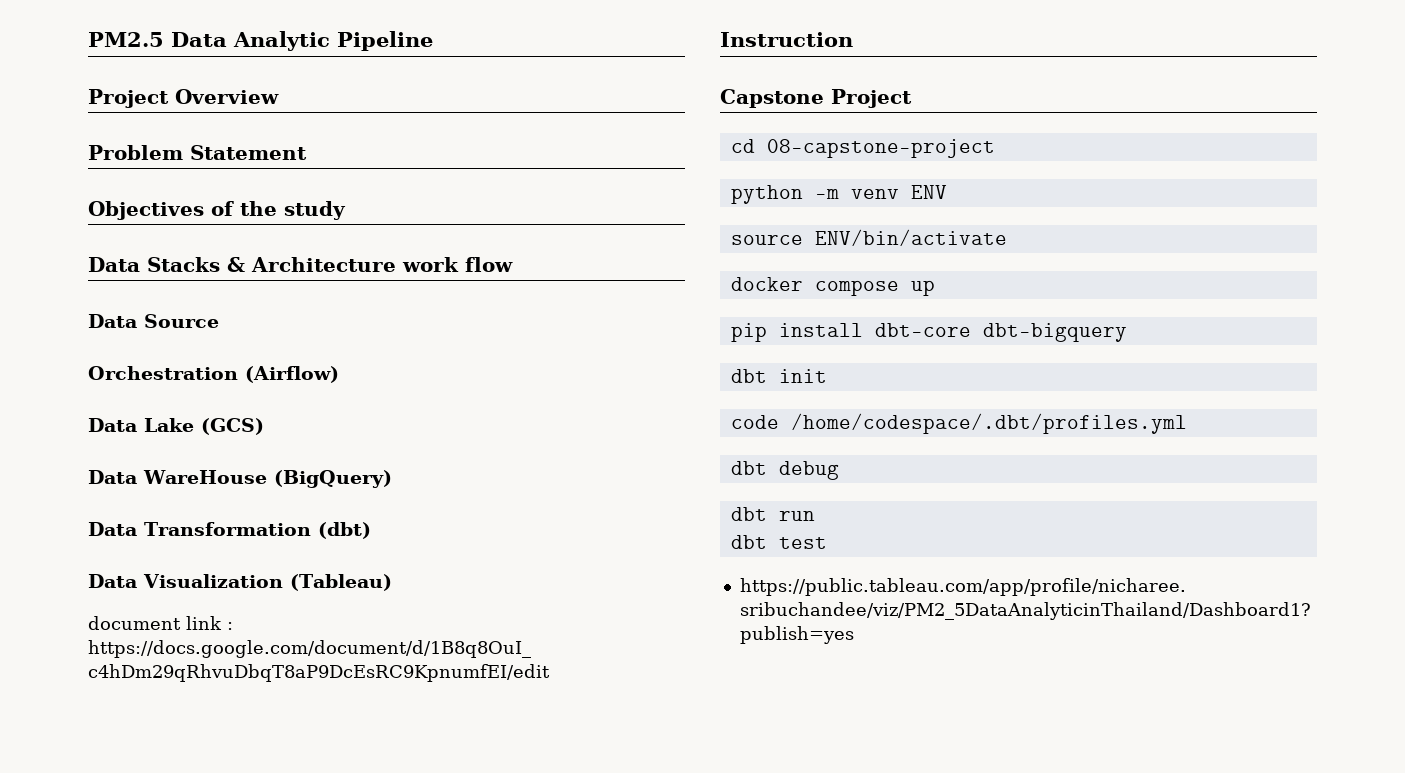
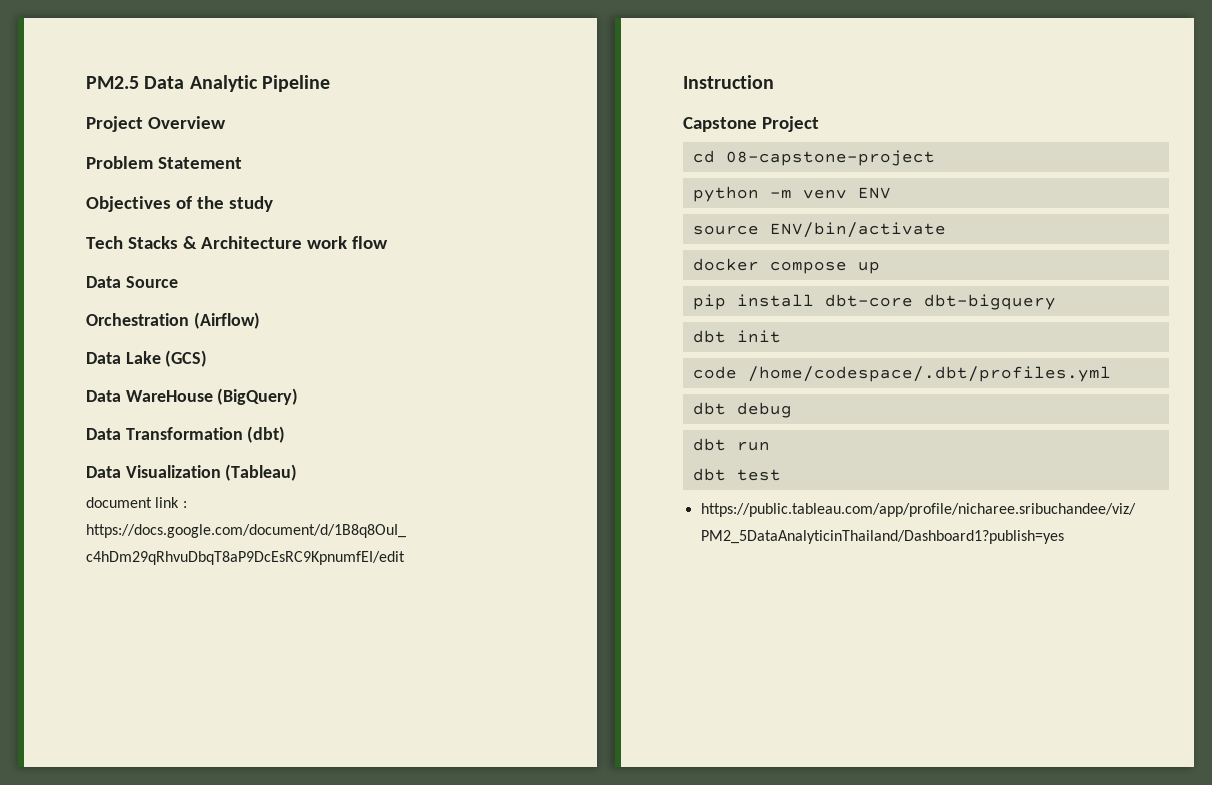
- Data Stacks & Architecture work flow
+ Tech Stacks & Architecture work flow

